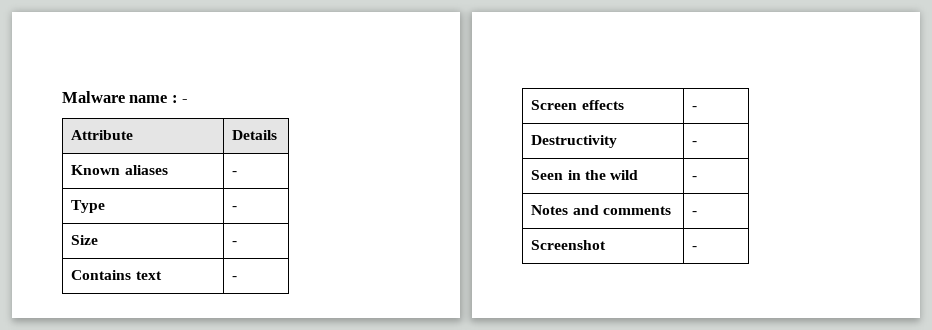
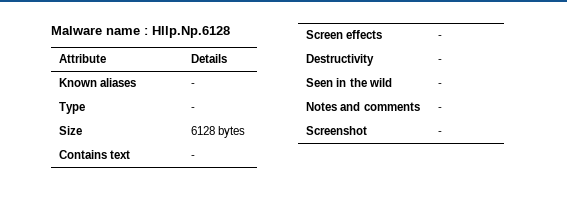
- Malware name : -
+ Malware name : Hllp.Np.6128
- Size | -
+ Size | 6128 bytes

